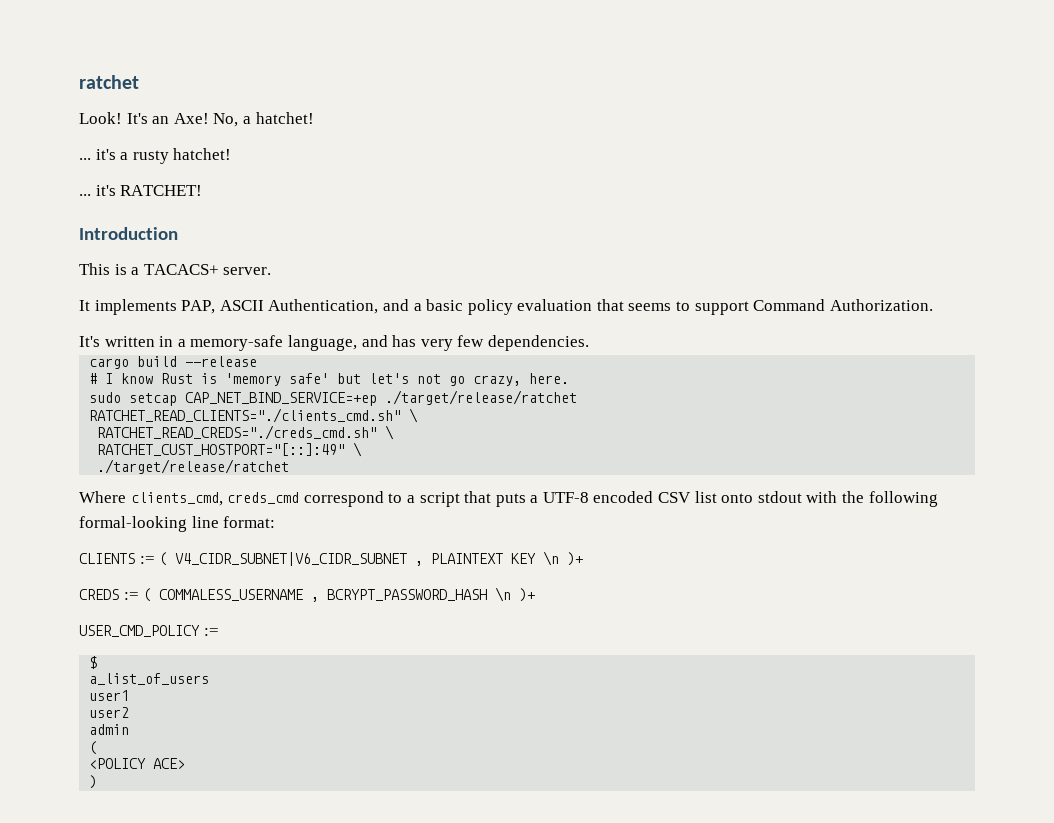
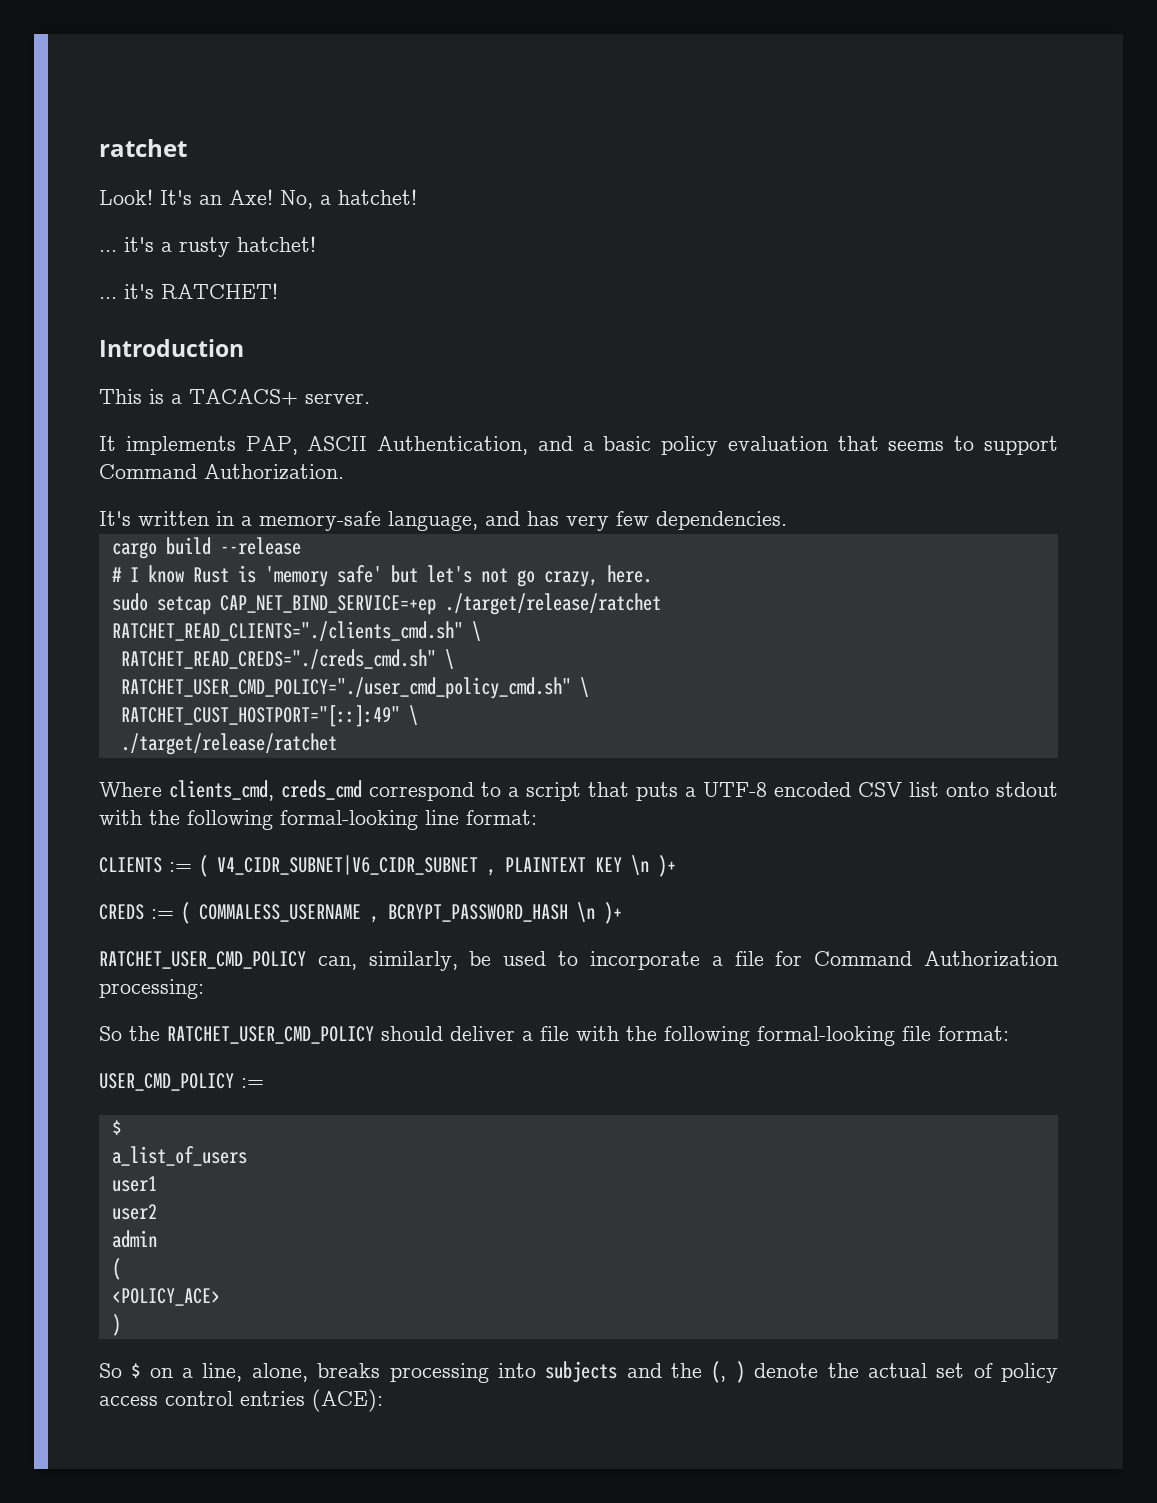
+ RATCHET_USER_CMD_POLICY="./user_cmd_policy_cmd.sh" \
+ RATCHET_USER_CMD_POLICY can, similarly, be used to incorporate a file for Command Authorization processing:
+ So the RATCHET_USER_CMD_POLICY should deliver a file with the following formal-looking file format:
- <POLICY ACE>
+ <POLICY_ACE>
  )
+ So $ on a line, alone, breaks processing into subjects and the (, ) denote the actual set of policy access control entries (ACE):

